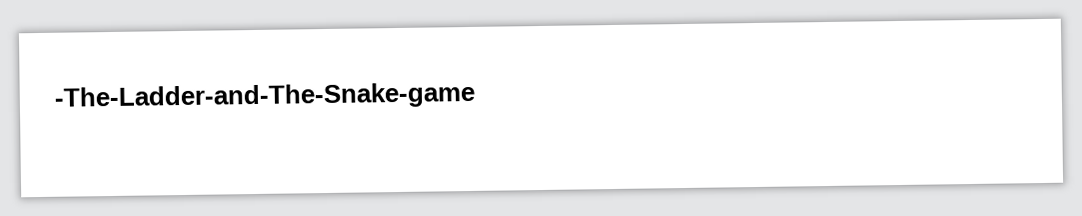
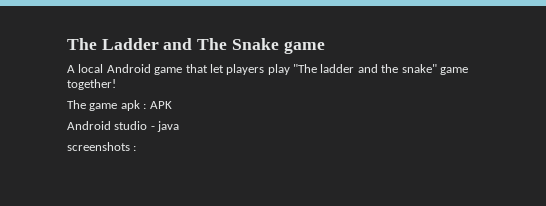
- -The-Ladder-and-The-Snake-game
+ The Ladder and The Snake game
+ A local Android game that let players play "The ladder and the snake" game together!
+ The game apk : APK
+ Android studio - java
+ screenshots :

